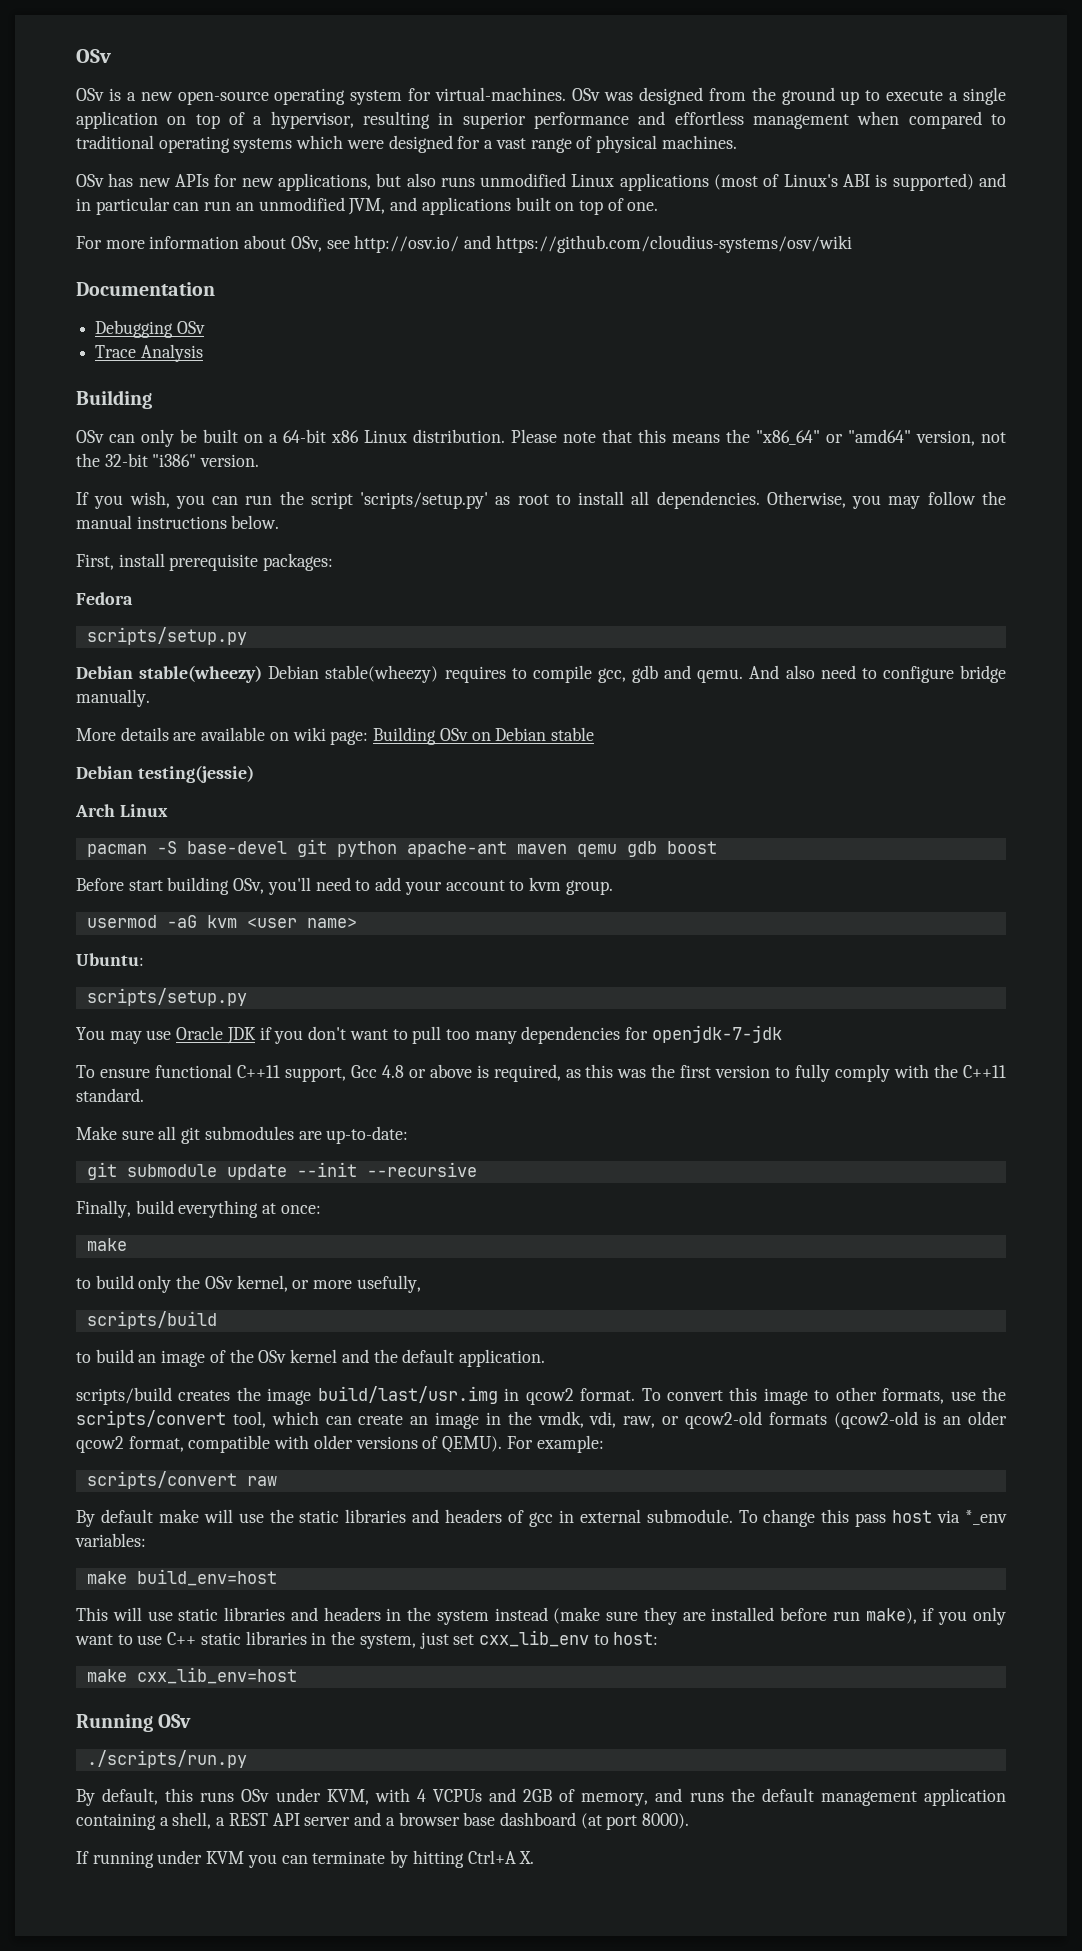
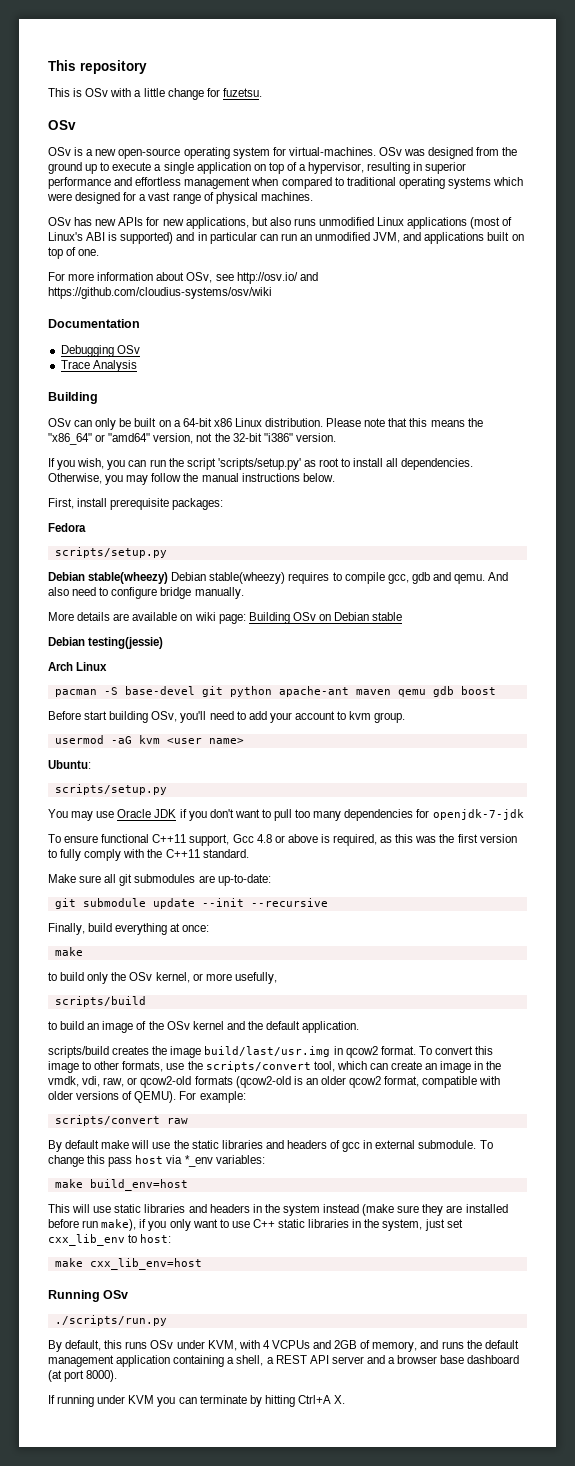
+ This repository
+ This is OSv with a little change for fuzetsu.

